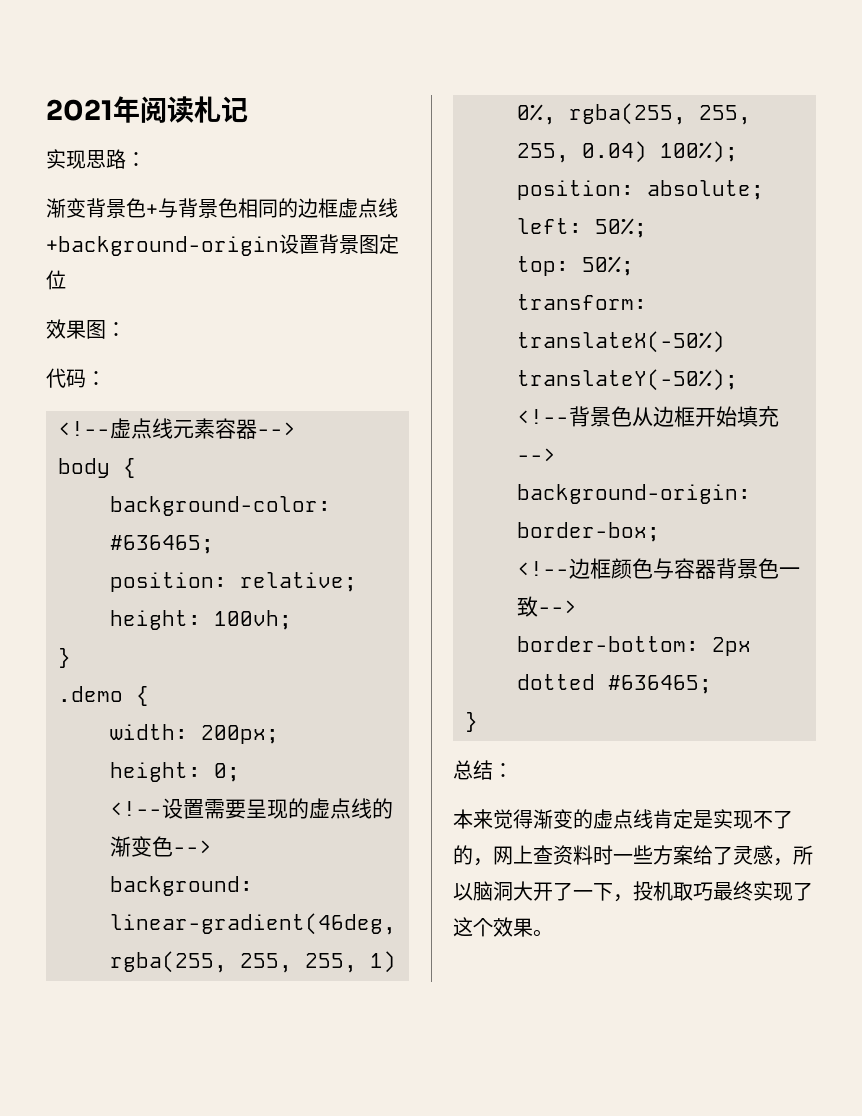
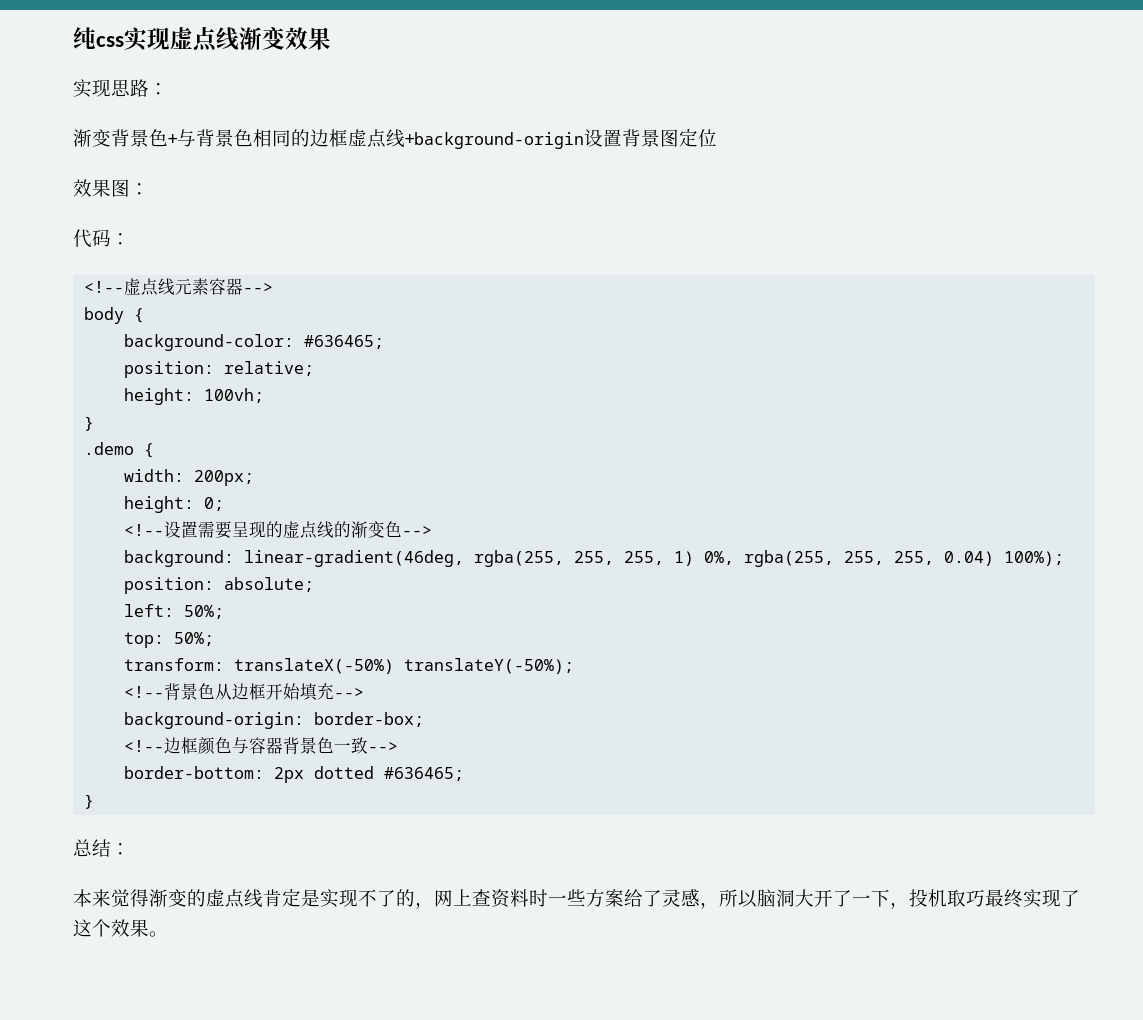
- 2021年阅读札记
+ 纯css实现虚点线渐变效果

